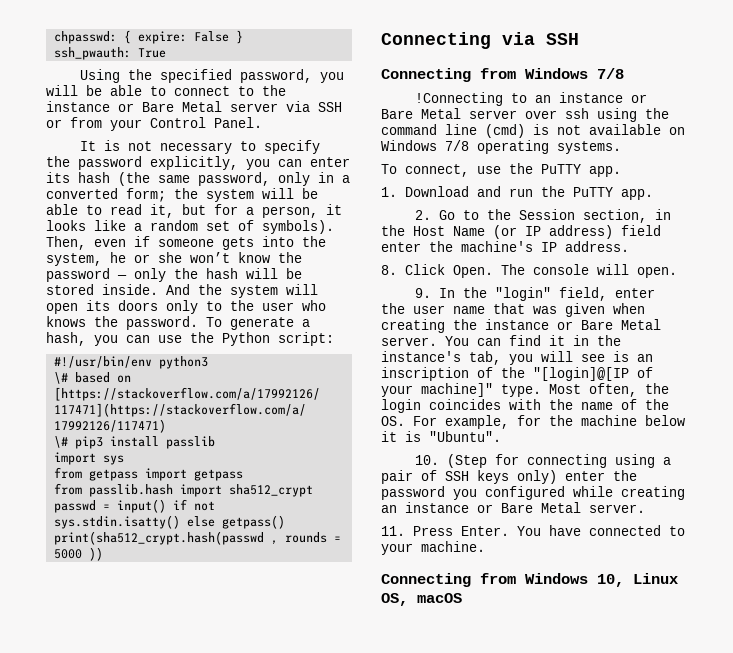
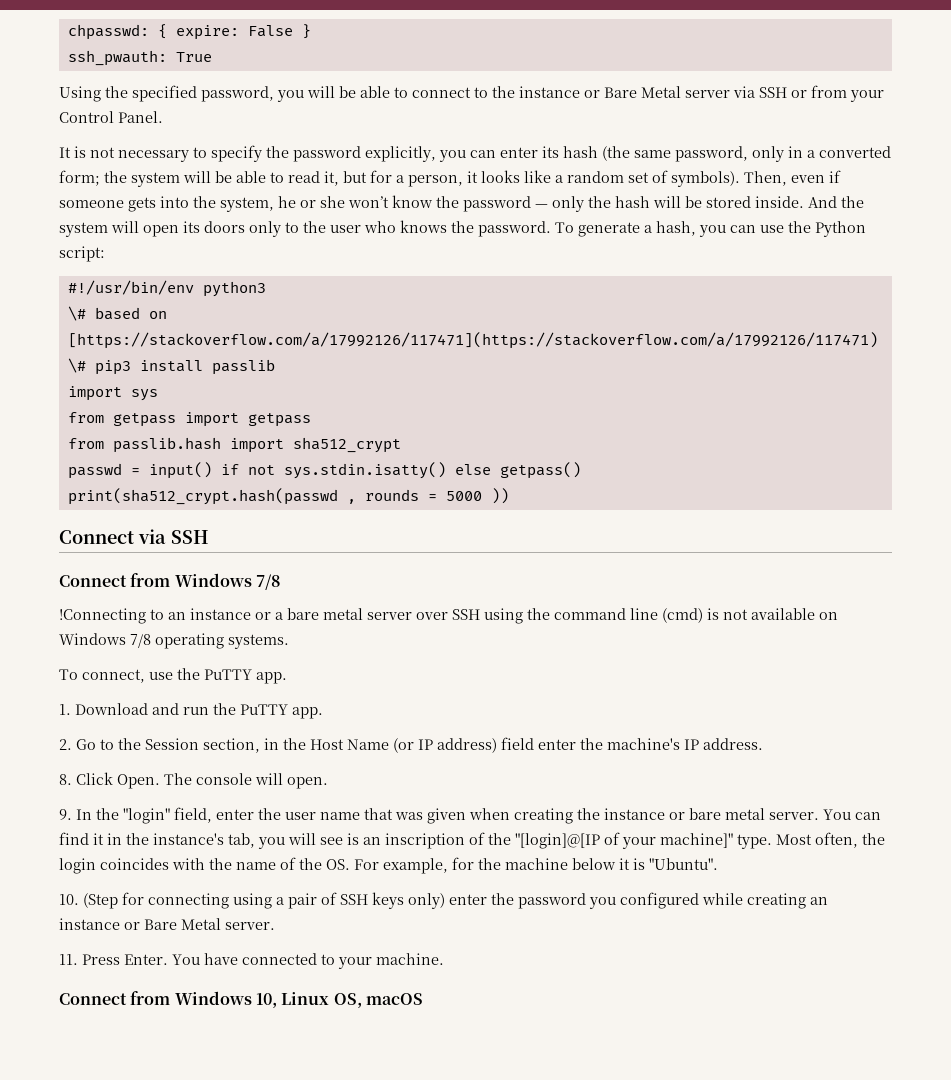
- Connecting via SSH
+ Connect via SSH
- Connecting from Windows 7/8
+ Connect from Windows 7/8
- !Connecting to an instance or Bare Metal server over ssh using the command line (cmd) is not available on Windows 7/8 operating systems.
+ !Connecting to an instance or a bare metal server over SSH using the command line (cmd) is not available on Windows 7/8 operating systems.
- 9. In the "login" field, enter the user name that was given when creating the instance or Bare Metal server.
+ 9. In the "login" field, enter the user name that was given when creating the instance or bare metal server.
- Connecting from Windows 10, Linux OS, macOS
+ Connect from Windows 10, Linux OS, macOS

